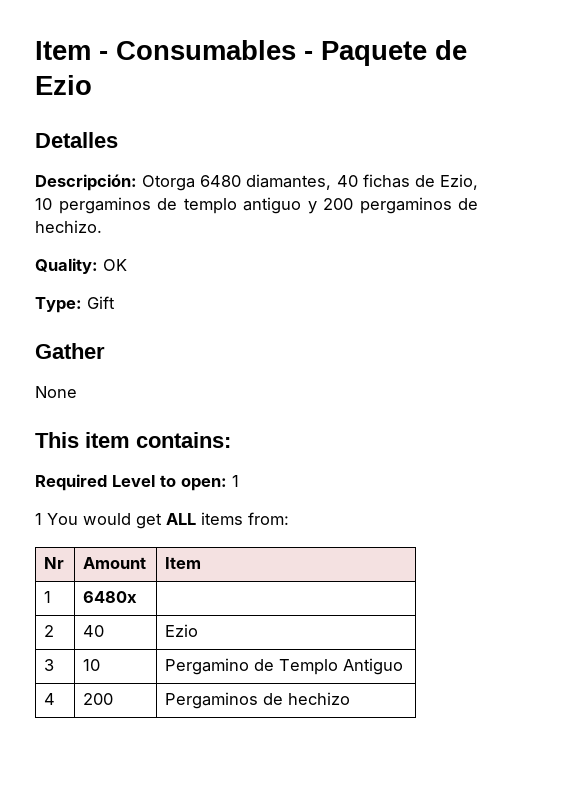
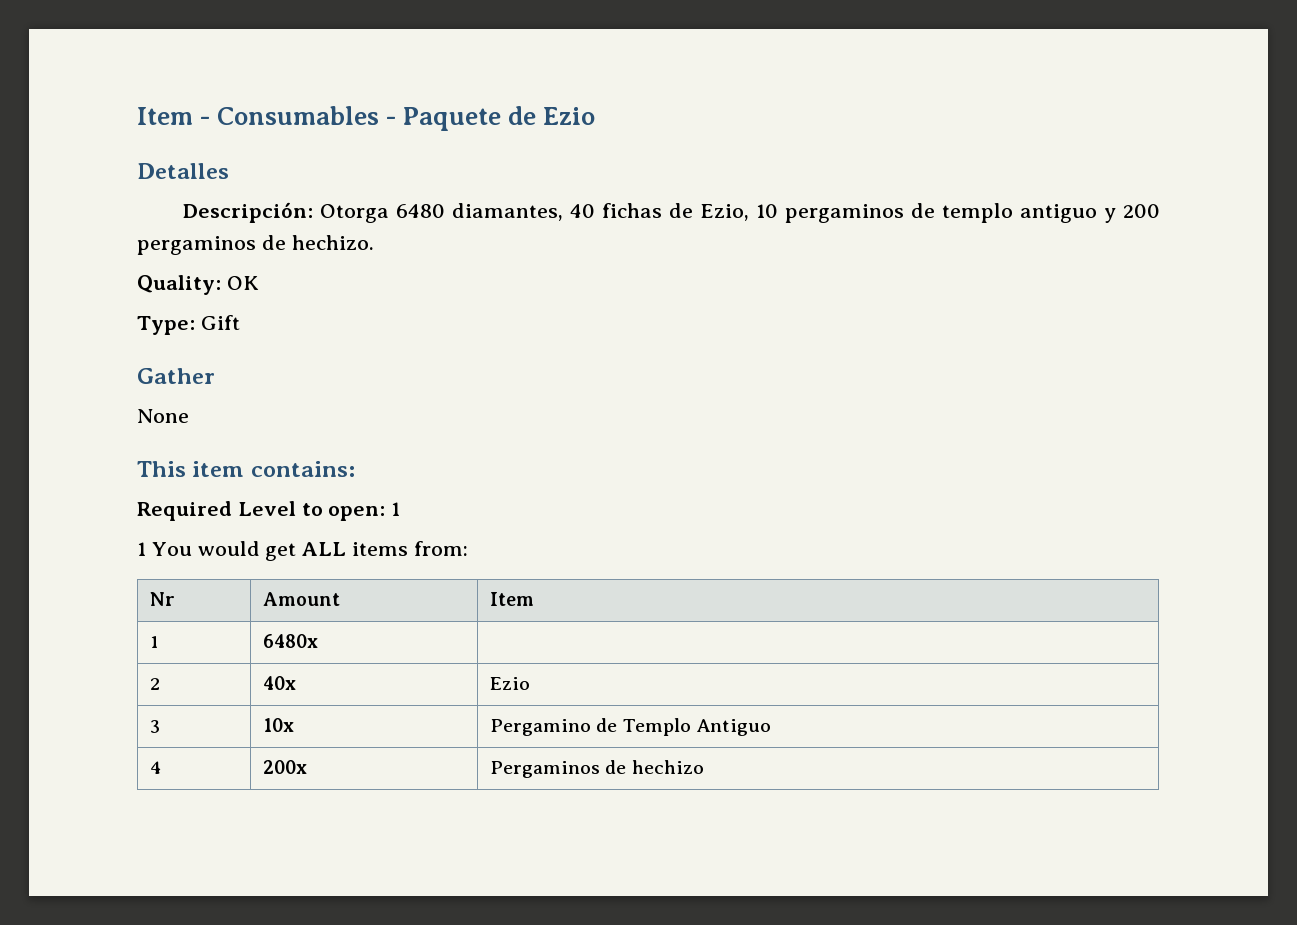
- 2 | 40 | Ezio
+ 2 | 40x | Ezio
- 3 | 10 | Pergamino de Templo Antiguo
+ 3 | 10x | Pergamino de Templo Antiguo
- 4 | 200 | Pergaminos de hechizo
+ 4 | 200x | Pergaminos de hechizo

